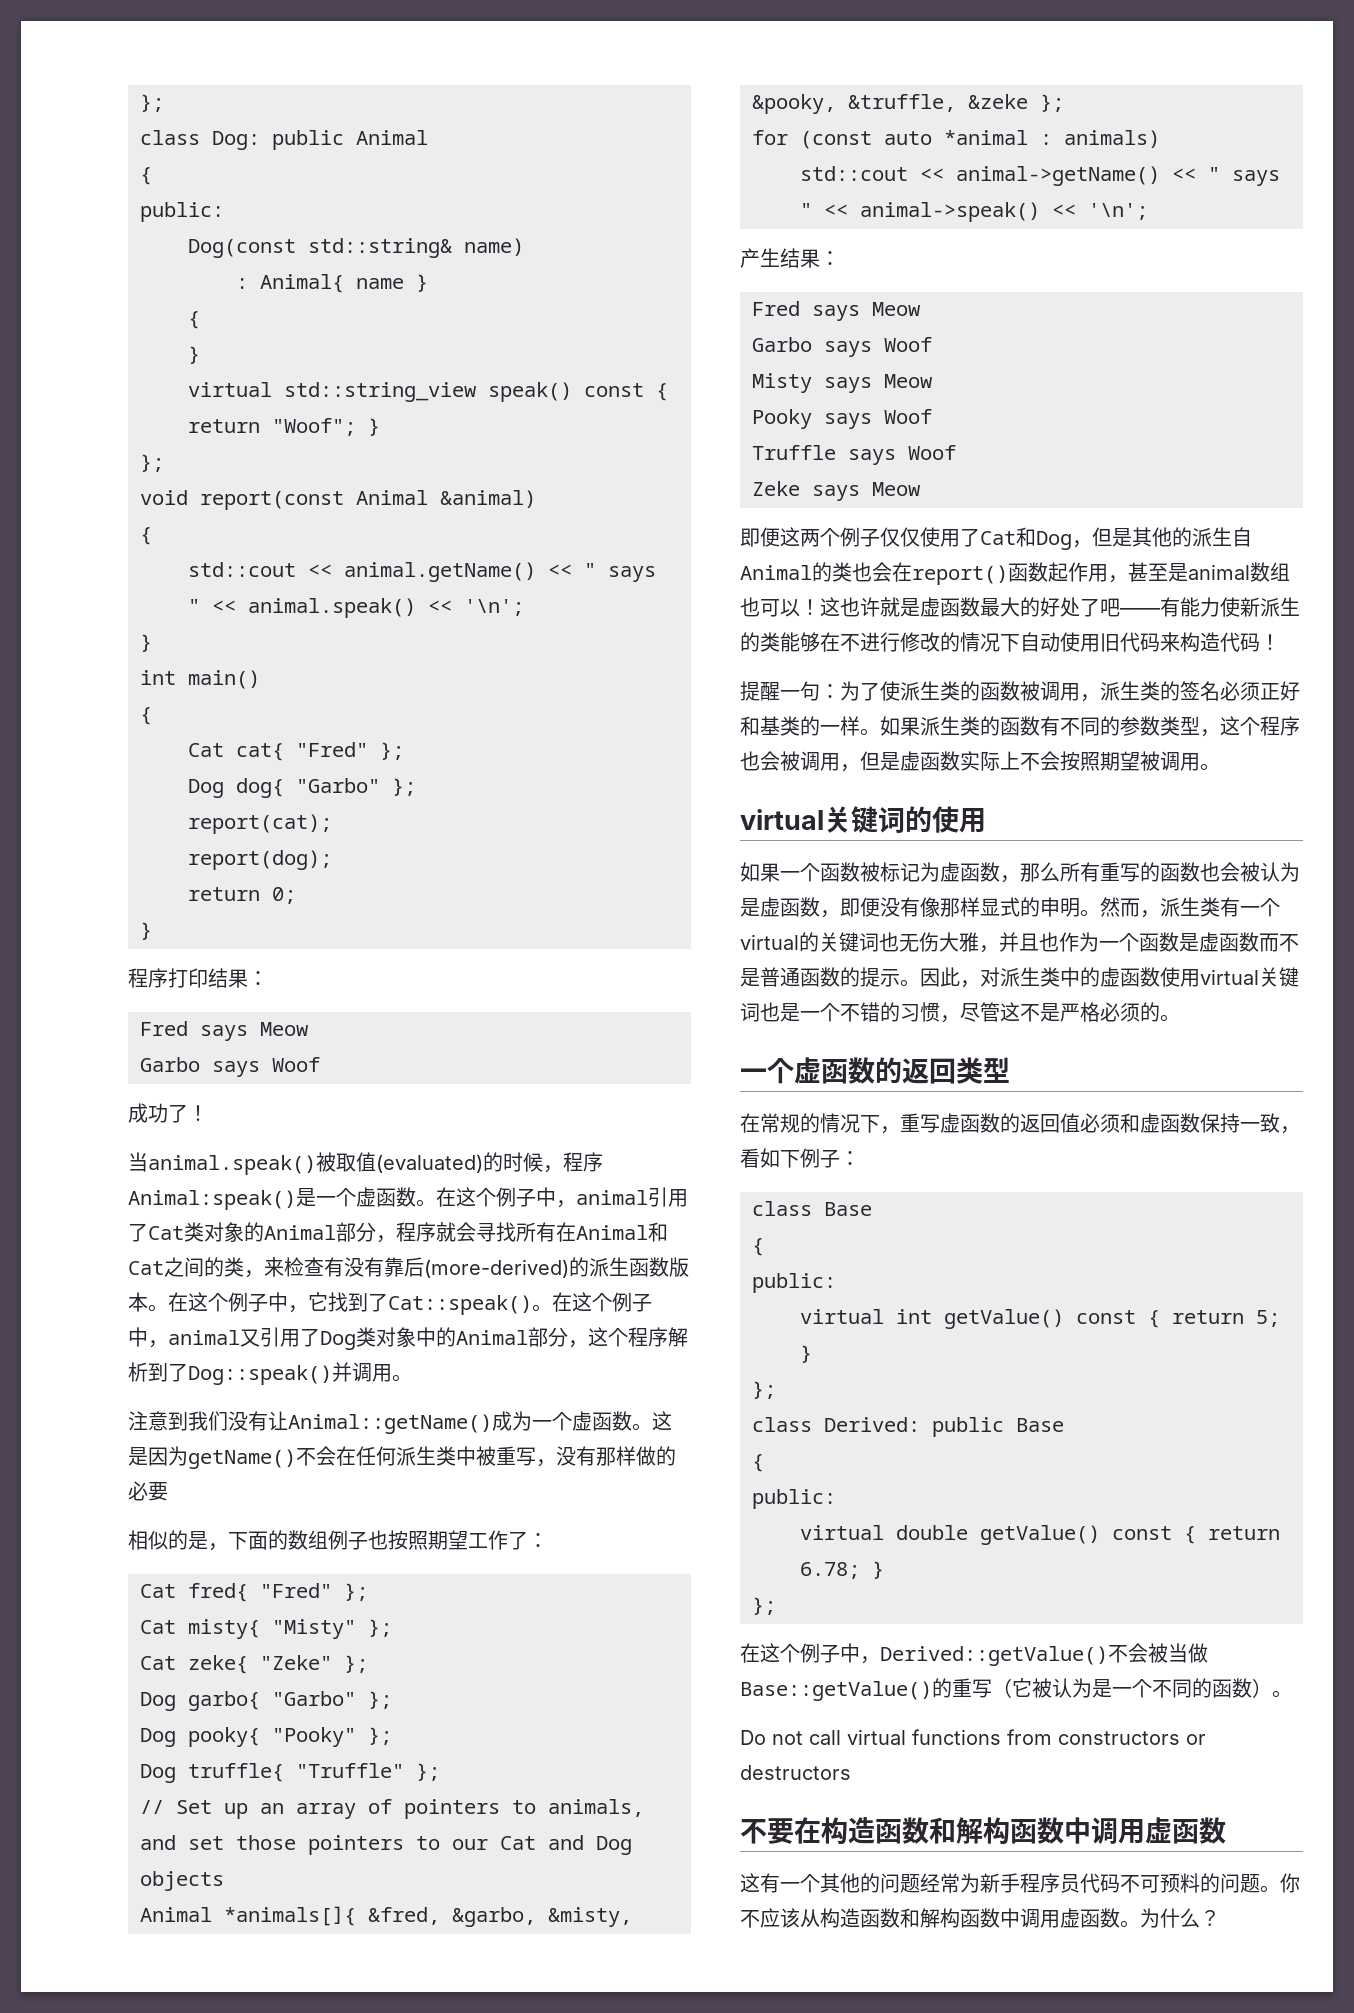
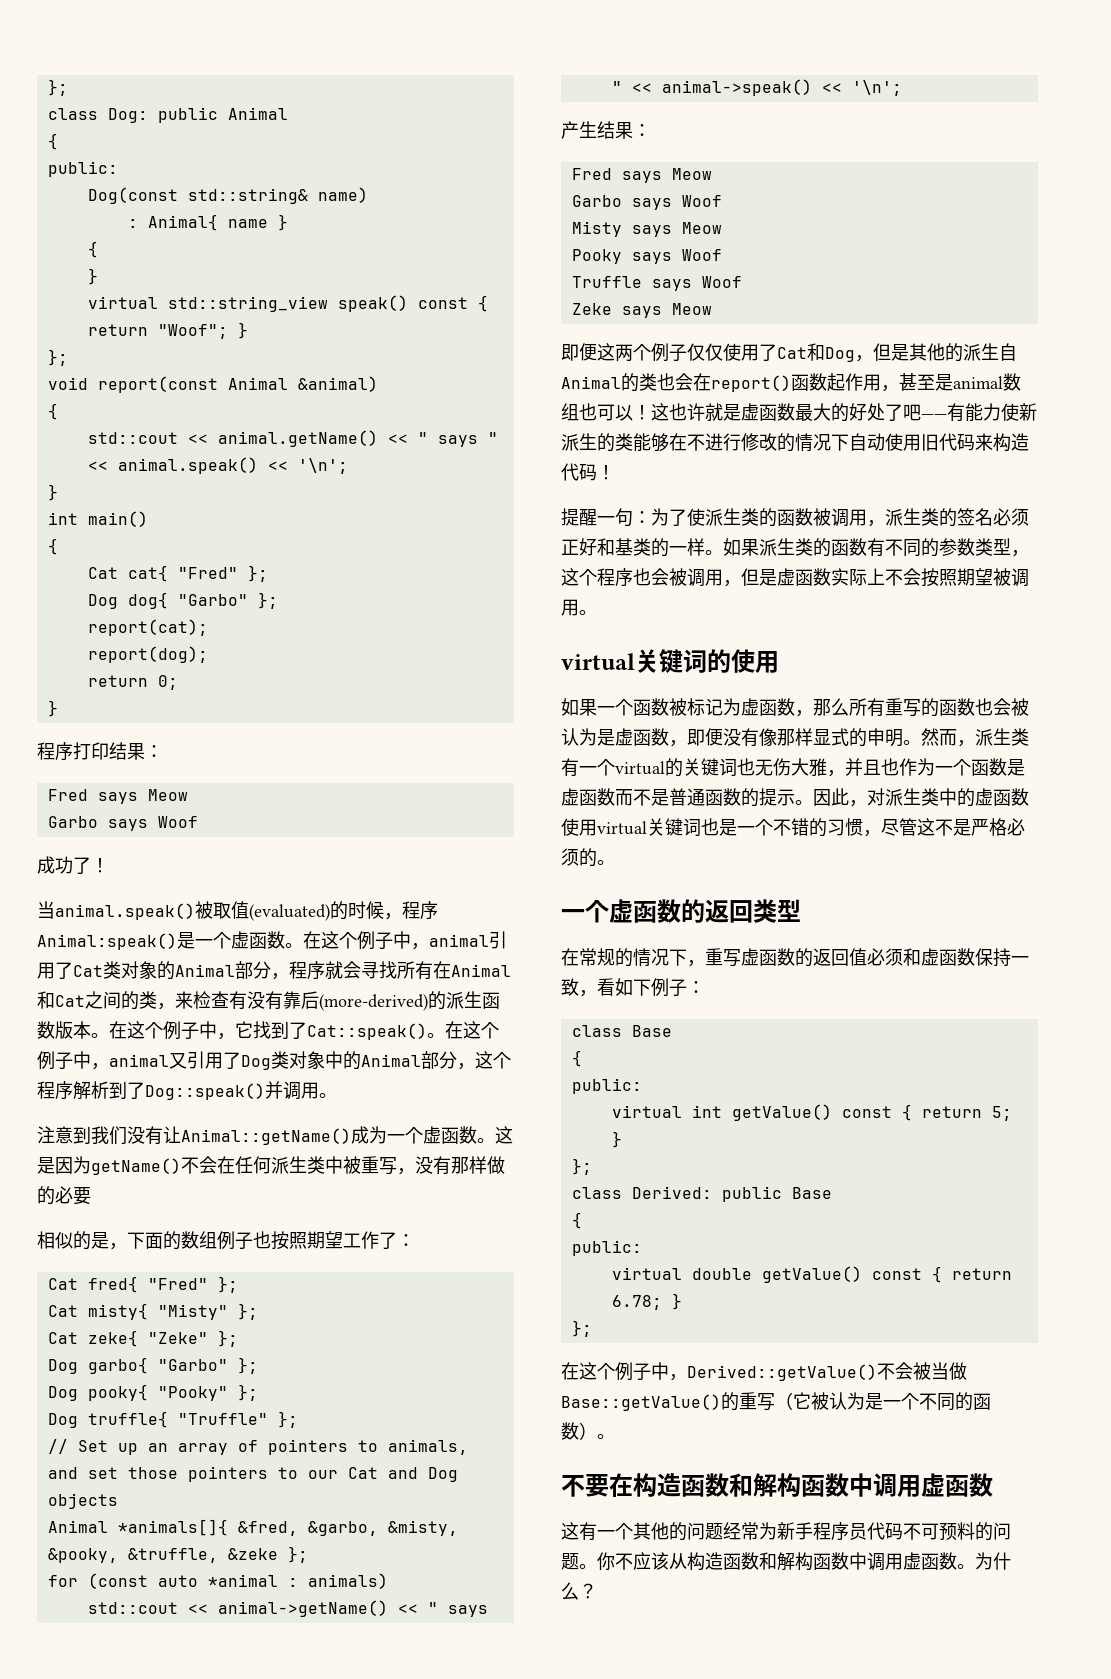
- Do not call virtual functions from constructors or destructors

